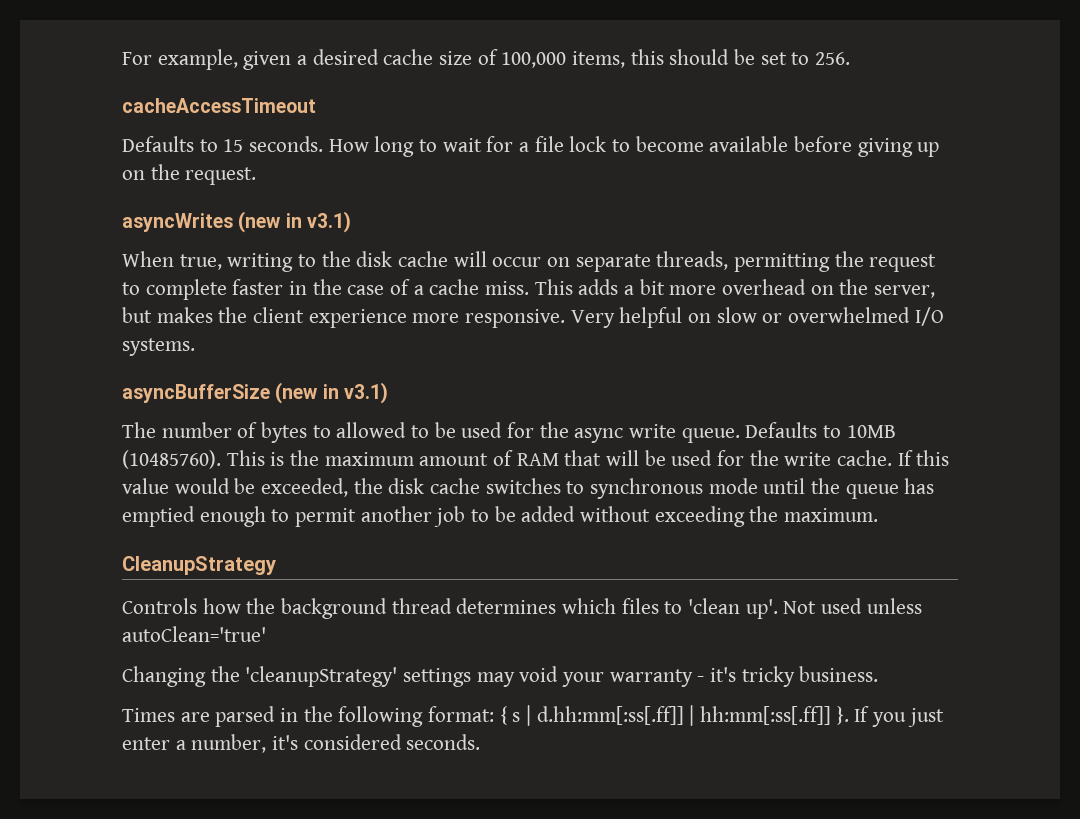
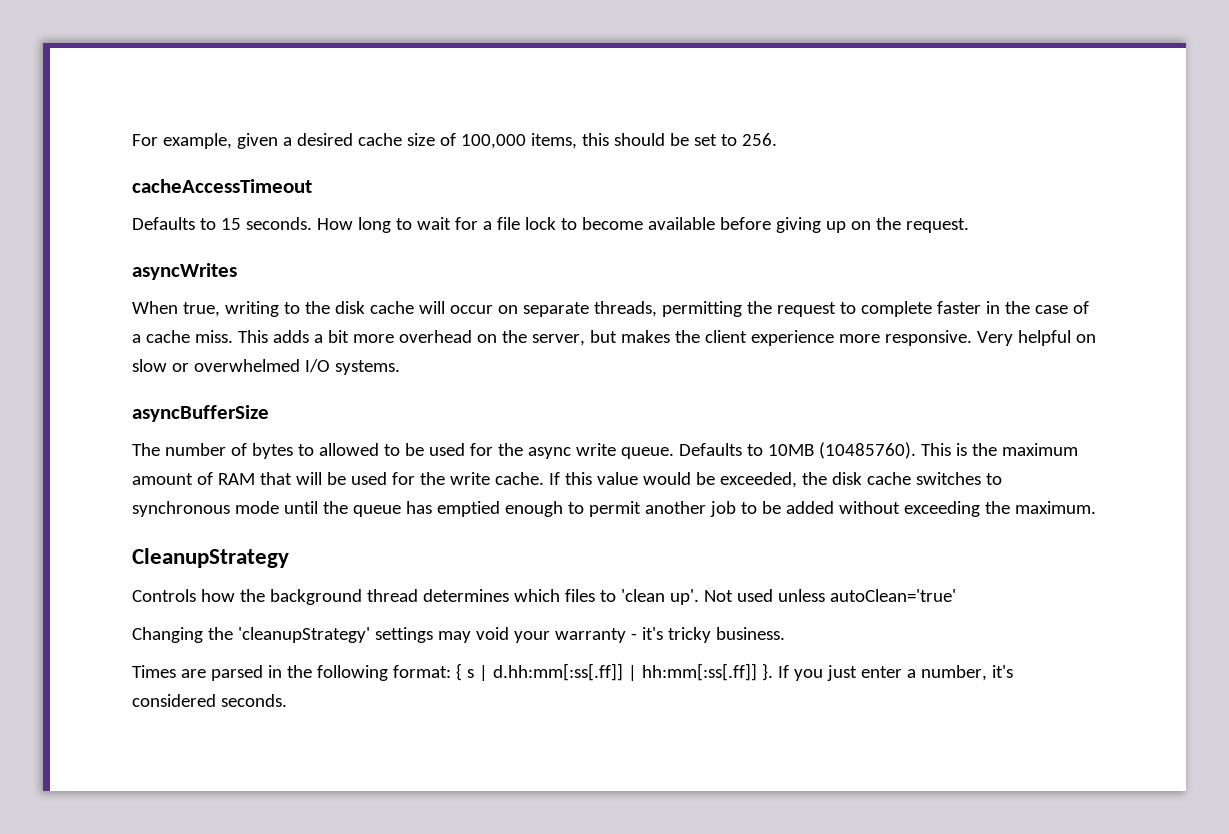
- asyncWrites (new in v3.1)
+ asyncWrites
- asyncBufferSize (new in v3.1)
+ asyncBufferSize

